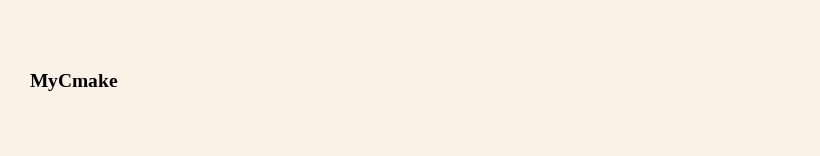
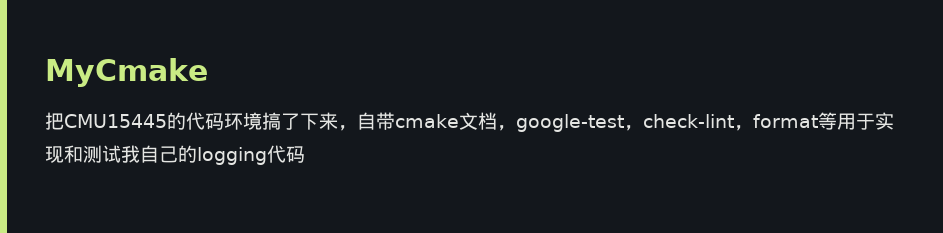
+ 把CMU15445的代码环境搞了下来，自带cmake文档，google-test，check-lint，format等用于实现和测试我自己的logging代码

